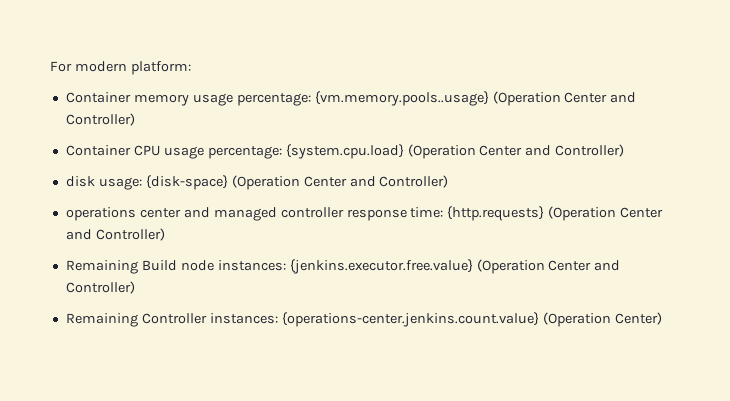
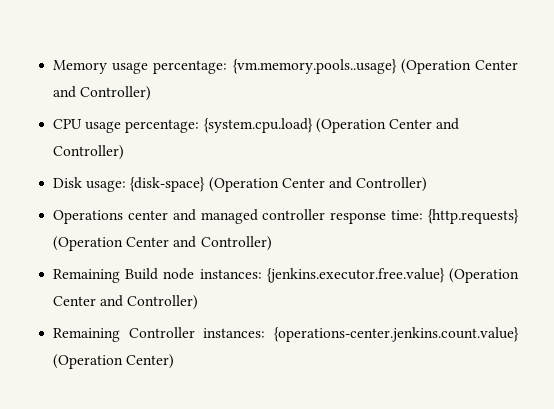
- For modern platform:
- Container memory usage percentage: {vm.memory.pools..usage} (Operation Center and Controller)
+ Memory usage percentage: {vm.memory.pools..usage} (Operation Center and Controller)
- Container CPU usage percentage: {system.cpu.load} (Operation Center and Controller)
+ CPU usage percentage: {system.cpu.load} (Operation Center and Controller)
- disk usage: {disk-space} (Operation Center and Controller)
+ Disk usage: {disk-space} (Operation Center and Controller)
- operations center and managed controller response time: {http.requests} (Operation Center and Controller)
+ Operations center and managed controller response time: {http.requests} (Operation Center and Controller)

